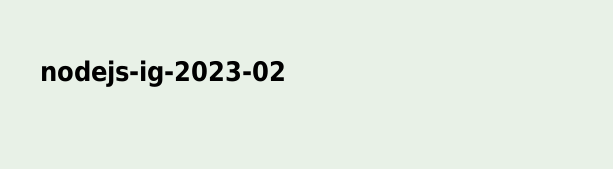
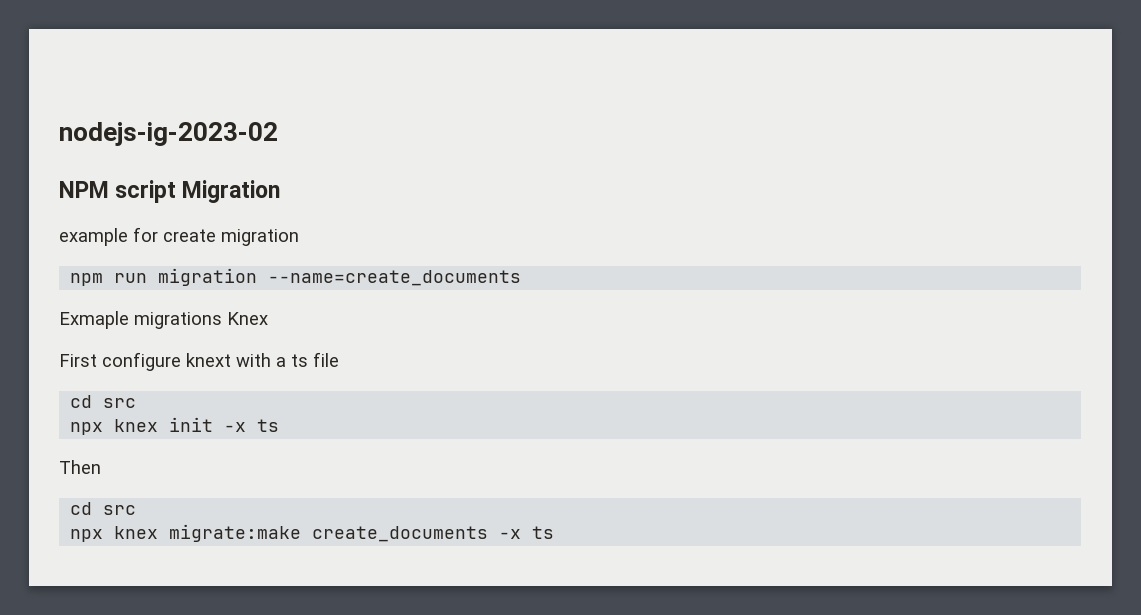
+ NPM script Migration
+ example for create migration
+ npm run migration --name=create_documents
+ Exmaple migrations Knex
+ First configure knext with a ts file
+ cd src
+ npx knex init -x ts
+ Then
+ cd src
+ npx knex migrate:make create_documents -x ts

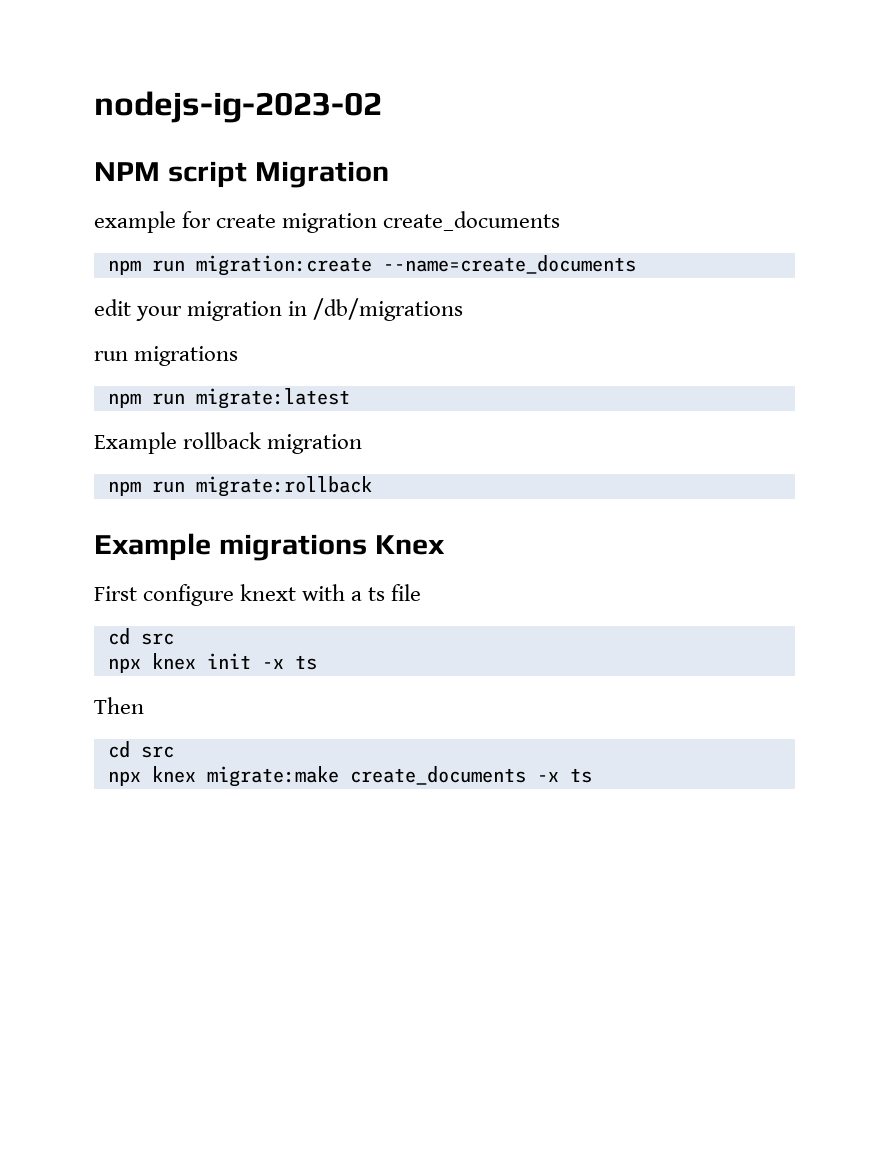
- example for create migration
- npm run migration --name=create_documents
+ example for create migration create_documents
+ npm run migration:create --name=create_documents
- Exmaple migrations Knex
+ edit your migration in /db/migrations
+ run migrations
+ npm run migrate:latest
+ Example rollback migration
+ npm run migrate:rollback
+ Example migrations Knex

